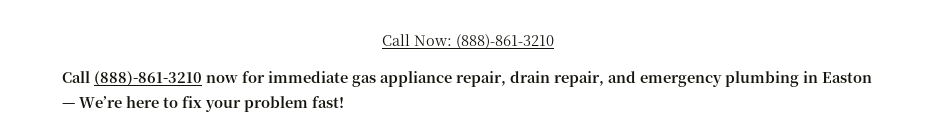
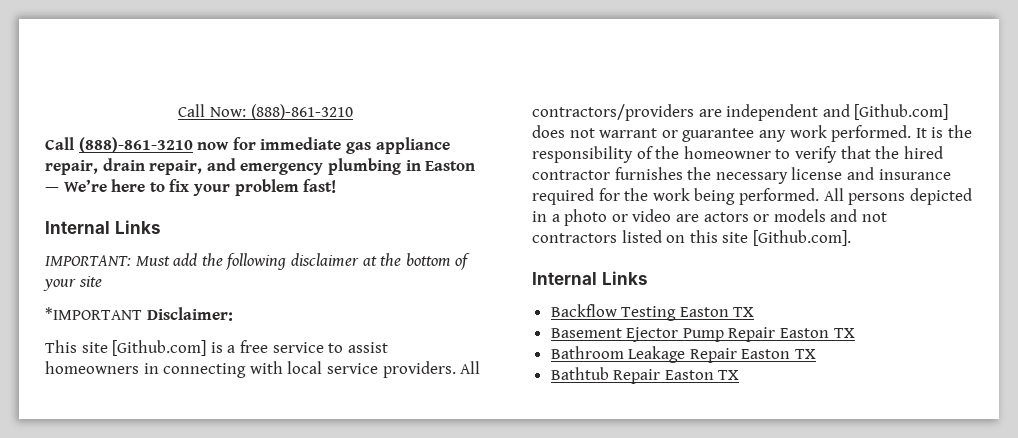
  Call (888)-861-3210 now for immediate gas appliance repair, drain repair, and emergency plumbing in Easton — We’re here to fix your problem fast!
+ Internal Links
+ IMPORTANT: Must add the following disclaimer at the bottom of your site
+ *IMPORTANT Disclaimer:
+ This site [Github.com] is a free service to assist homeowners in connecting with local service providers. All contractors/providers are independent and [Github.com] does not warrant or guarantee any work performed. It is the responsibility of the homeowner to verify that the hired contractor furnishes the necessary license and insurance required for the work being performed. All persons depicted in a photo or video are actors or models and not contractors listed on this site [Github.com].
+ Internal Links
+ Backflow Testing Easton TX
+ Basement Ejector Pump Repair Easton TX
+ Bathroom Leakage Repair Easton TX
+ Bathtub Repair Easton TX

